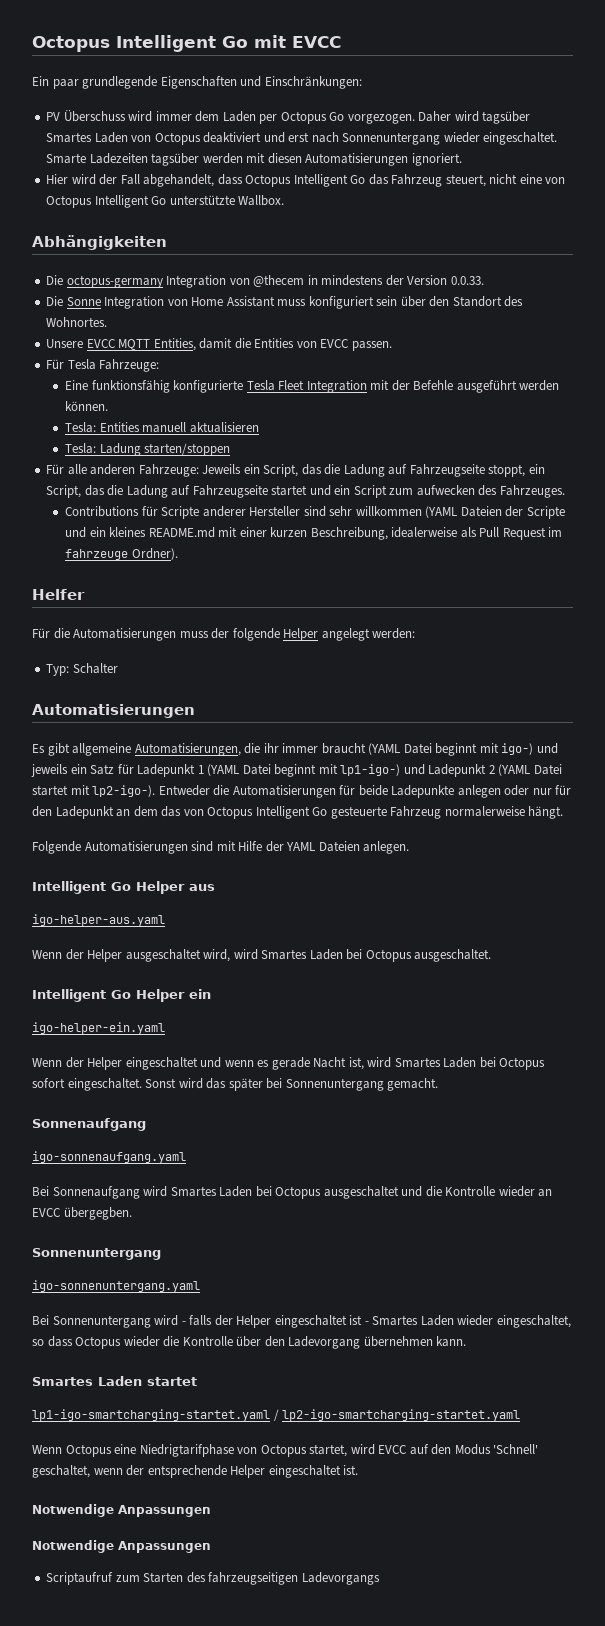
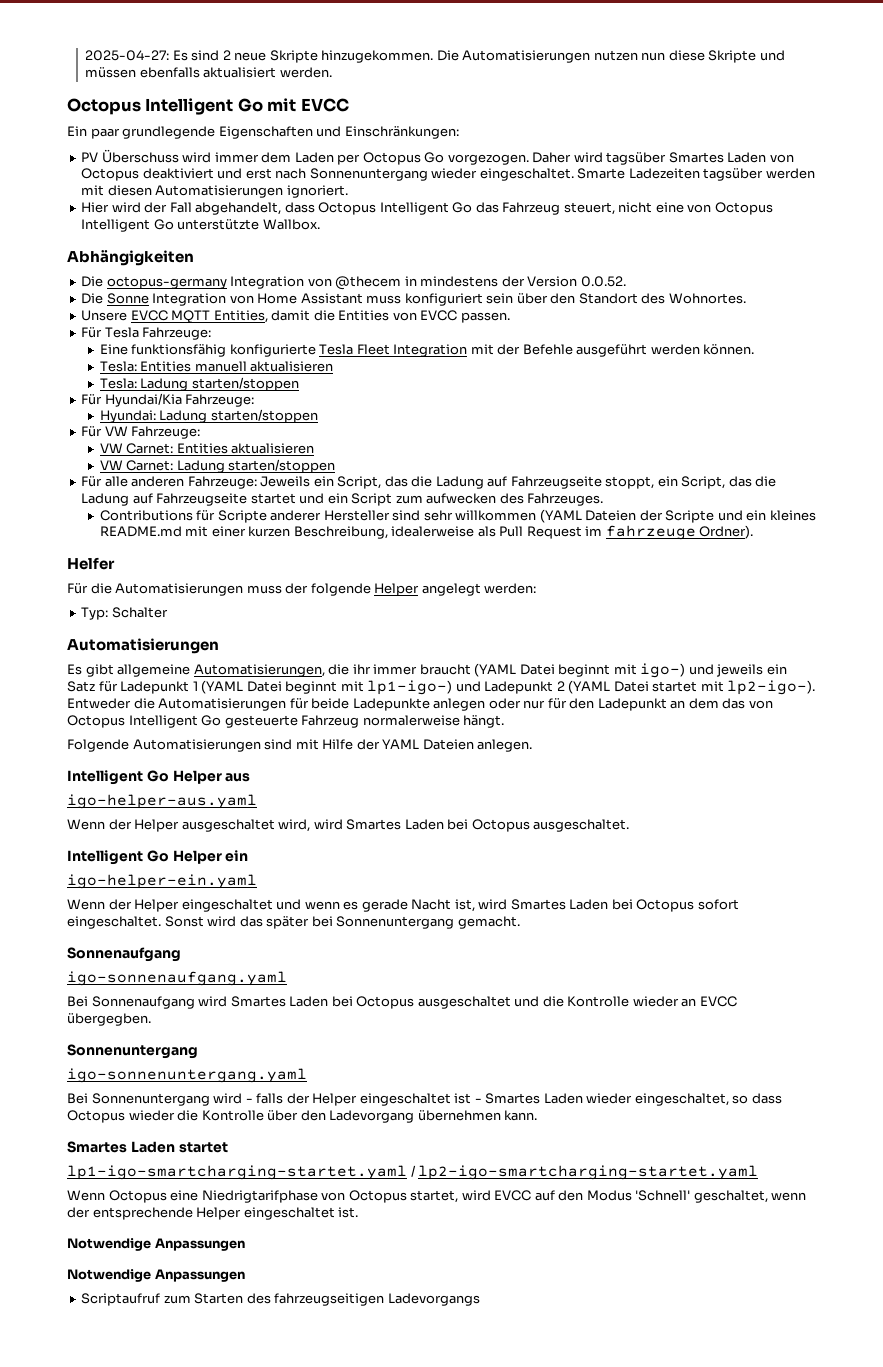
+ 2025-04-27: Es sind 2 neue Skripte hinzugekommen. Die Automatisierungen nutzen nun diese Skripte und müssen ebenfalls aktualisiert werden.
- Die octopus-germany Integration von @thecem in mindestens der Version 0.0.33.
+ Die octopus-germany Integration von @thecem in mindestens der Version 0.0.52.
+ Für Hyundai/Kia Fahrzeuge:
+ Hyundai: Ladung starten/stoppen
+ Für VW Fahrzeuge:
+ VW Carnet: Entities aktualisieren
+ VW Carnet: Ladung starten/stoppen

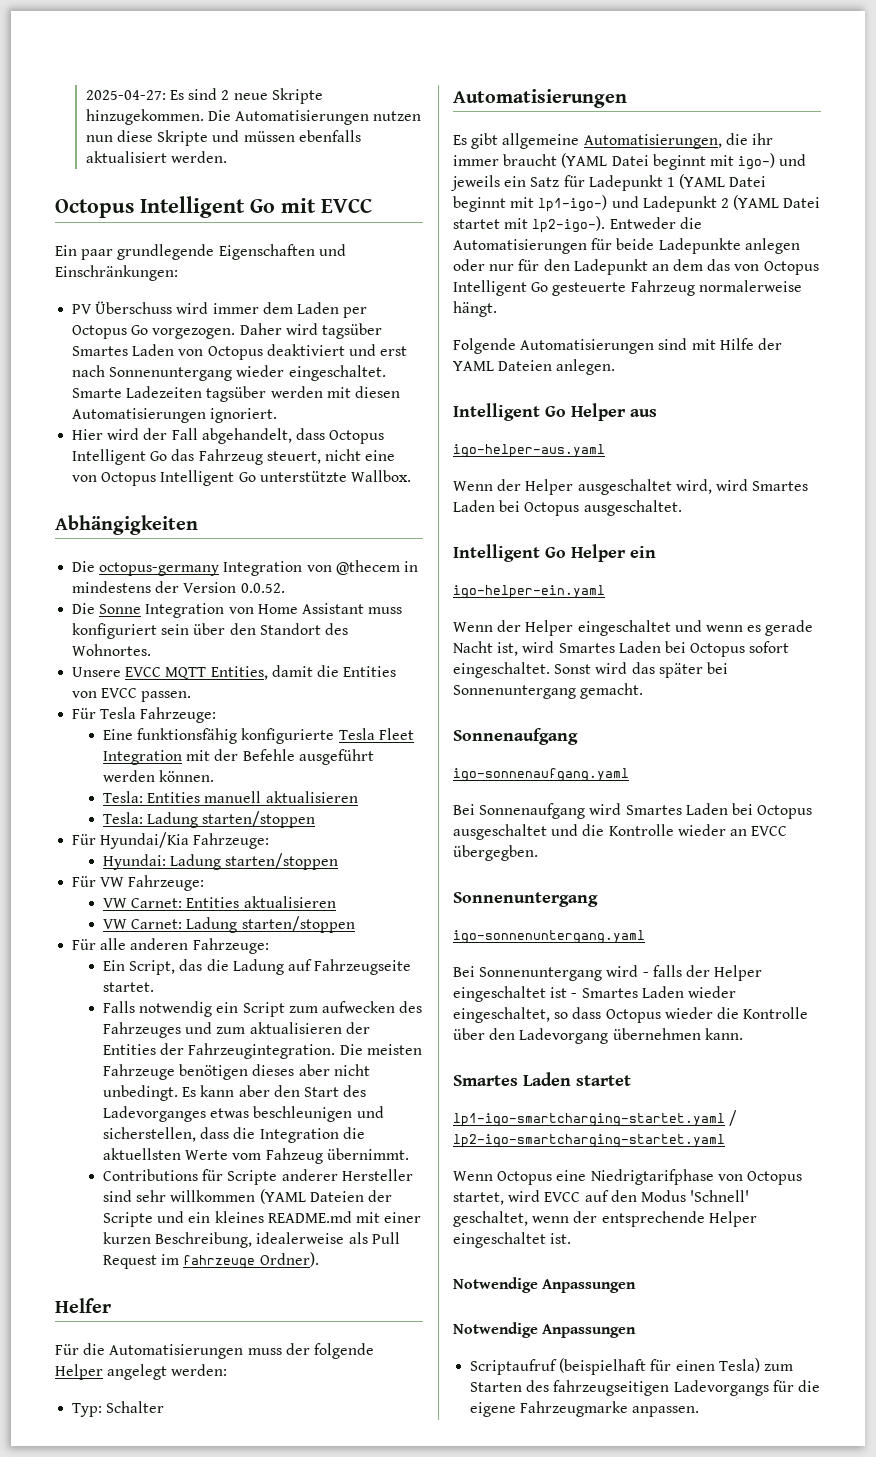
- Für alle anderen Fahrzeuge: Jeweils ein Script, das die Ladung auf Fahrzeugseite stoppt, ein Script, das die Ladung auf Fahrzeugseite startet und ein Script zum aufwecken des Fahrzeuges.
+ Für alle anderen Fahrzeuge:
+ Ein Script, das die Ladung auf Fahrzeugseite startet.
+ Falls notwendig ein Script zum aufwecken des Fahrzeuges und zum aktualisieren der Entities der Fahrzeugintegration. Die meisten Fahrzeuge benötigen dieses aber nicht unbedingt. Es kann aber den Start des Ladevorganges etwas beschleunigen und sicherstellen, dass die Integration die aktuellsten Werte vom Fahzeug übernimmt.
- Scriptaufruf zum Starten des fahrzeugseitigen Ladevorgangs
+ Scriptaufruf (beispielhaft für einen Tesla) zum Starten des fahrzeugseitigen Ladevorgangs für die eigene Fahrzeugmarke anpassen.

